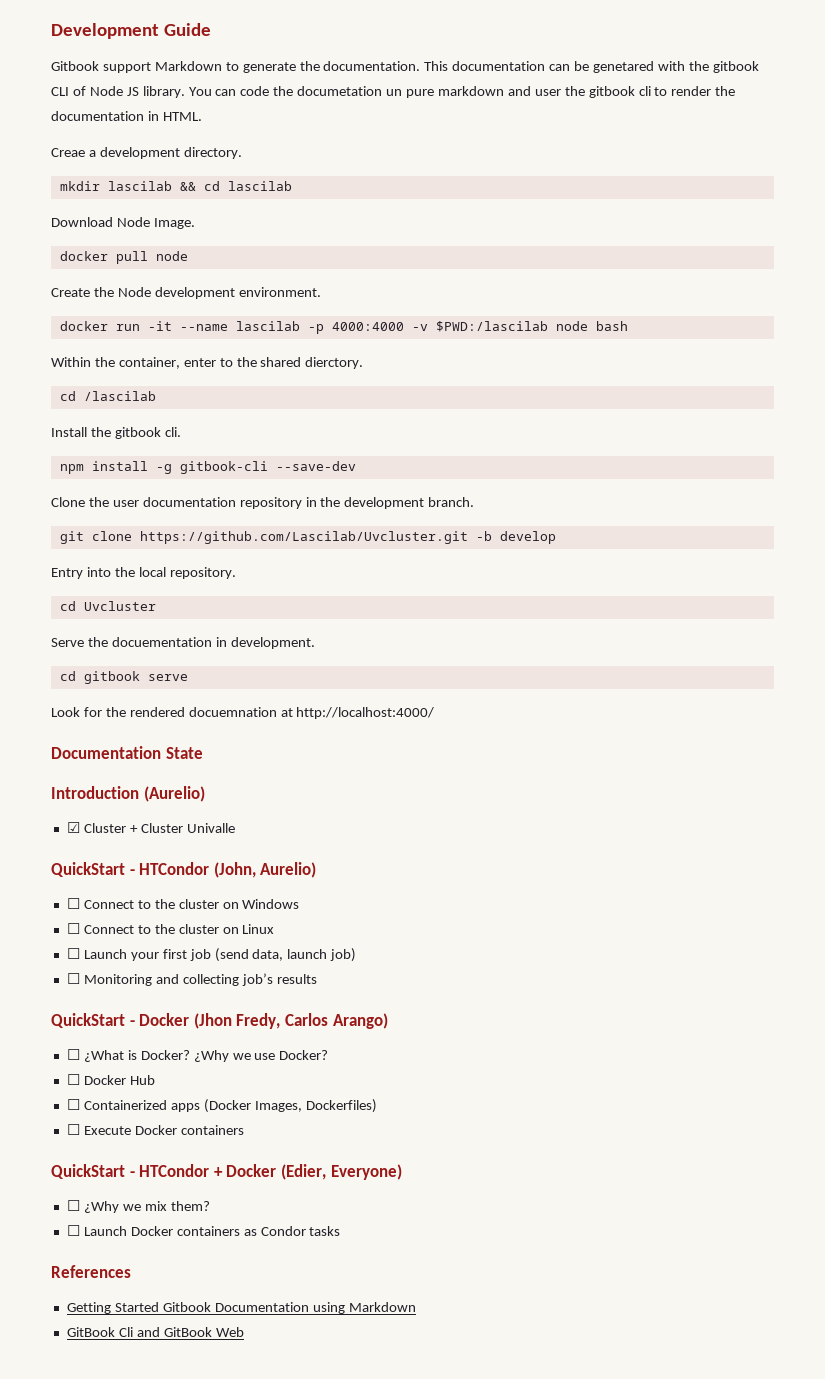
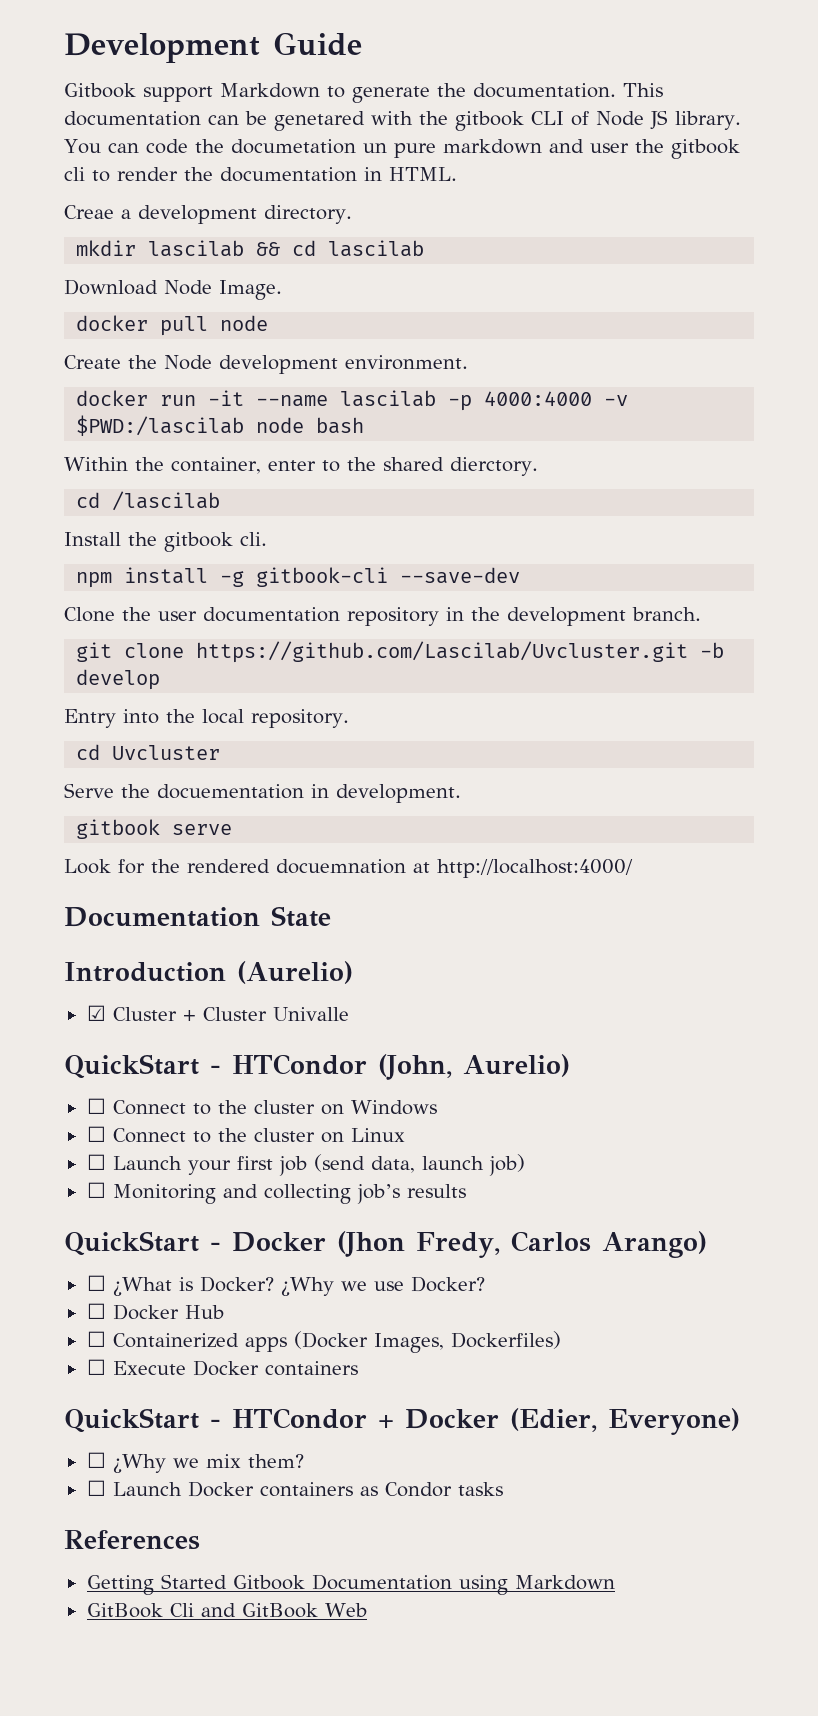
- cd gitbook serve
+ gitbook serve

